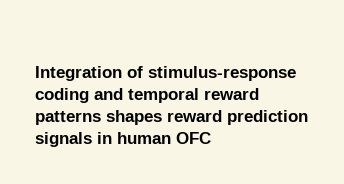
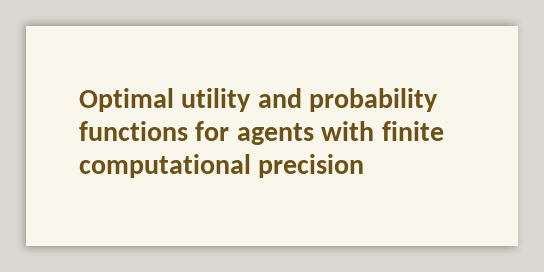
- Integration of stimulus-response coding and temporal reward patterns shapes reward prediction signals in human OFC
+ Optimal utility and probability functions for agents with finite computational precision

